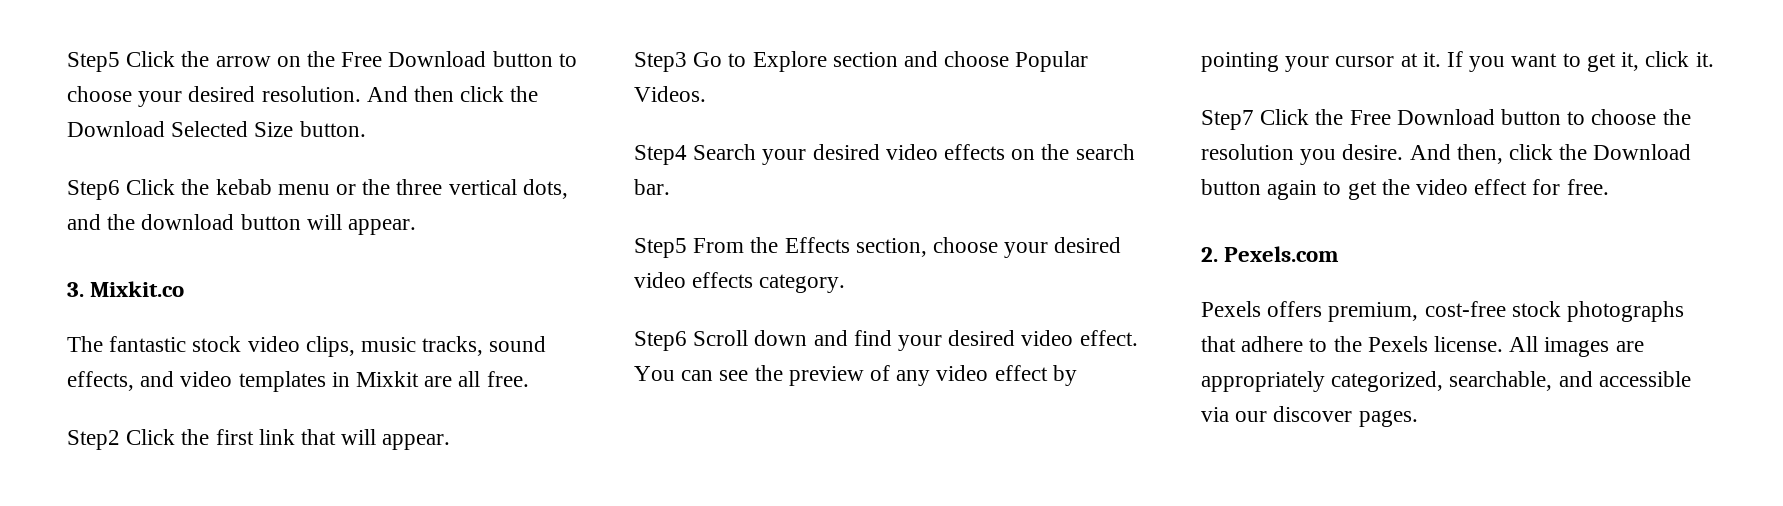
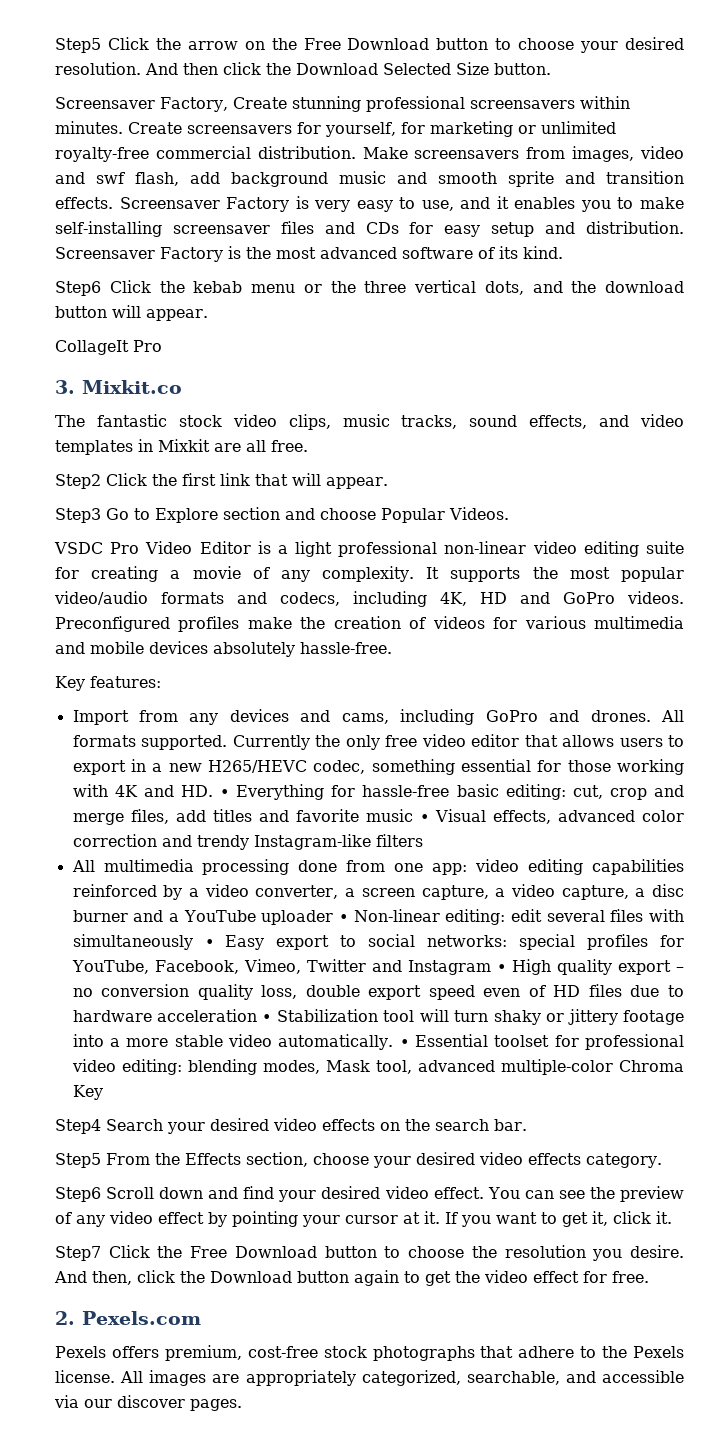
+ Screensaver Factory, Create stunning professional screensavers within minutes. Create screensavers for yourself, for marketing or unlimited royalty-free commercial distribution. Make screensavers from images, video and swf flash, add background music and smooth sprite and transition effects. Screensaver Factory is very easy to use, and it enables you to make self-installing screensaver files and CDs for easy setup and distribution. Screensaver Factory is the most advanced software of its kind.
+ CollageIt Pro
+ VSDC Pro Video Editor is a light professional non-linear video editing suite for creating a movie of any complexity. It supports the most popular video/audio formats and codecs, including 4K, HD and GoPro videos. Preconfigured profiles make the creation of videos for various multimedia and mobile devices absolutely hassle-free.
+ Key features:
+ Import from any devices and cams, including GoPro and drones. All formats supported. Сurrently the only free video editor that allows users to export in a new H265/HEVC codec, something essential for those working with 4K and HD. • Everything for hassle-free basic editing: cut, crop and merge files, add titles and favorite music • Visual effects, advanced color correction and trendy Instagram-like filters
+ All multimedia processing done from one app: video editing capabilities reinforced by a video converter, a screen capture, a video capture, a disc burner and a YouTube uploader • Non-linear editing: edit several files with simultaneously • Easy export to social networks: special profiles for YouTube, Facebook, Vimeo, Twitter and Instagram • High quality export – no conversion quality loss, double export speed even of HD files due to hardware acceleration • Stabilization tool will turn shaky or jittery footage into a more stable video automatically. • Essential toolset for professional video editing: blending modes, Mask tool, advanced multiple-color Chroma Key

